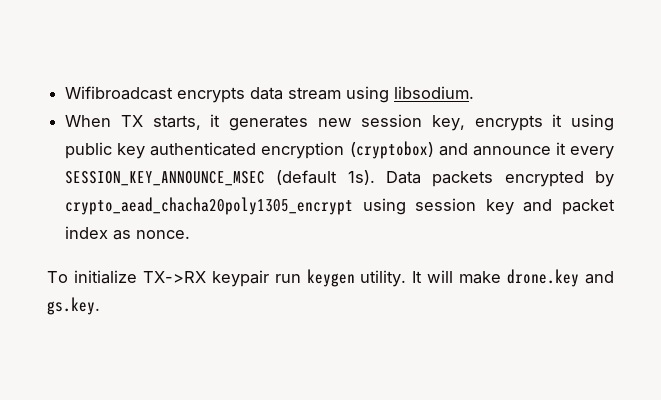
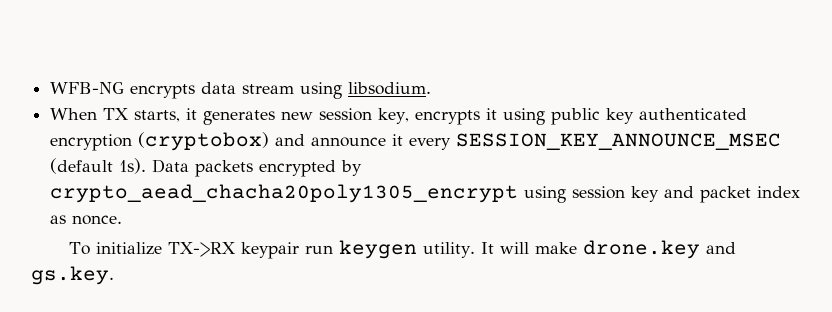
- Wifibroadcast encrypts data stream using libsodium.
+ WFB-NG encrypts data stream using libsodium.

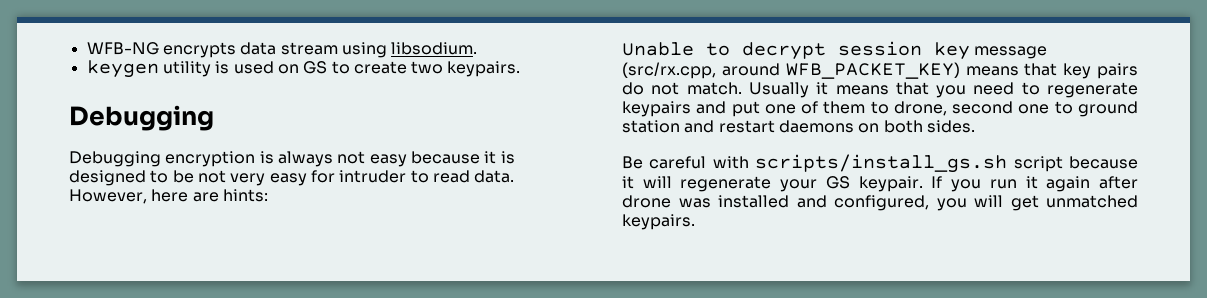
- When TX starts, it generates new session key, encrypts it using public key authenticated encryption (cryptobox) and announce it every SESSION_KEY_ANNOUNCE_MSEC (default 1s). Data packets encrypted by crypto_aead_chacha20poly1305_encrypt using session key and packet index as nonce.
- To initialize TX->RX keypair run keygen utility. It will make drone.key and gs.key.
+ keygen utility is used on GS to create two keypairs.
+ Debugging
+ Debugging encryption is always not easy because it is designed to be not very easy for intruder to read data. However, here are hints:
+ Unable to decrypt session key message (src/rx.cpp, around WFB_PACKET_KEY) means that key pairs do not match. Usually it means that you need to regenerate keypairs and put one of them to drone, second one to ground station and restart daemons on both sides.
+ Be careful with scripts/install_gs.sh script because it will regenerate your GS keypair. If you run it again after drone was installed and configured, you will get unmatched keypairs.

